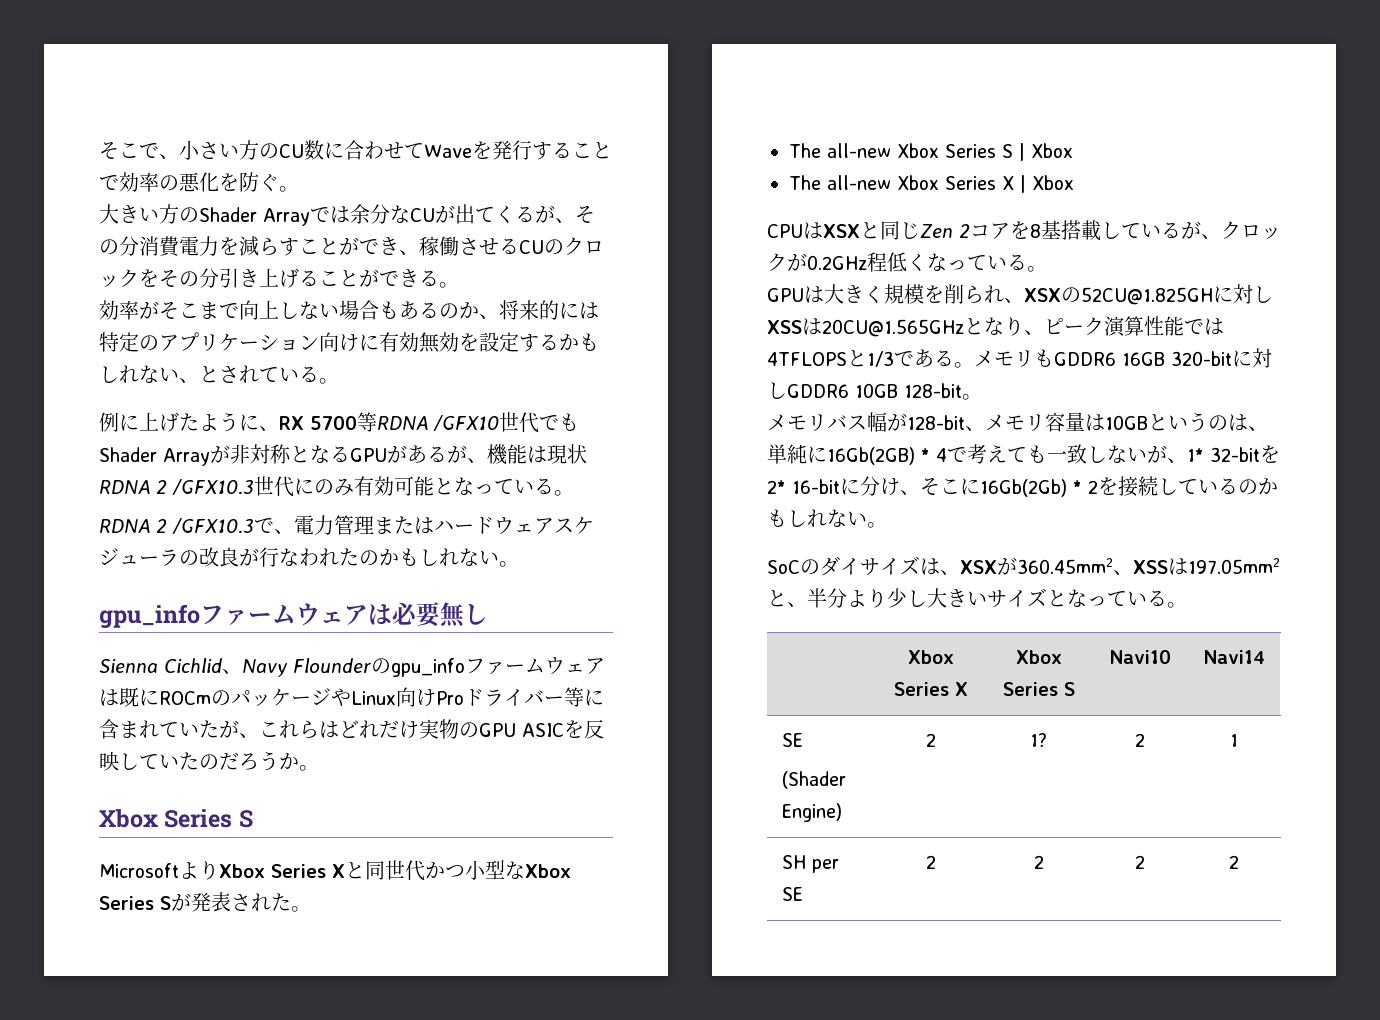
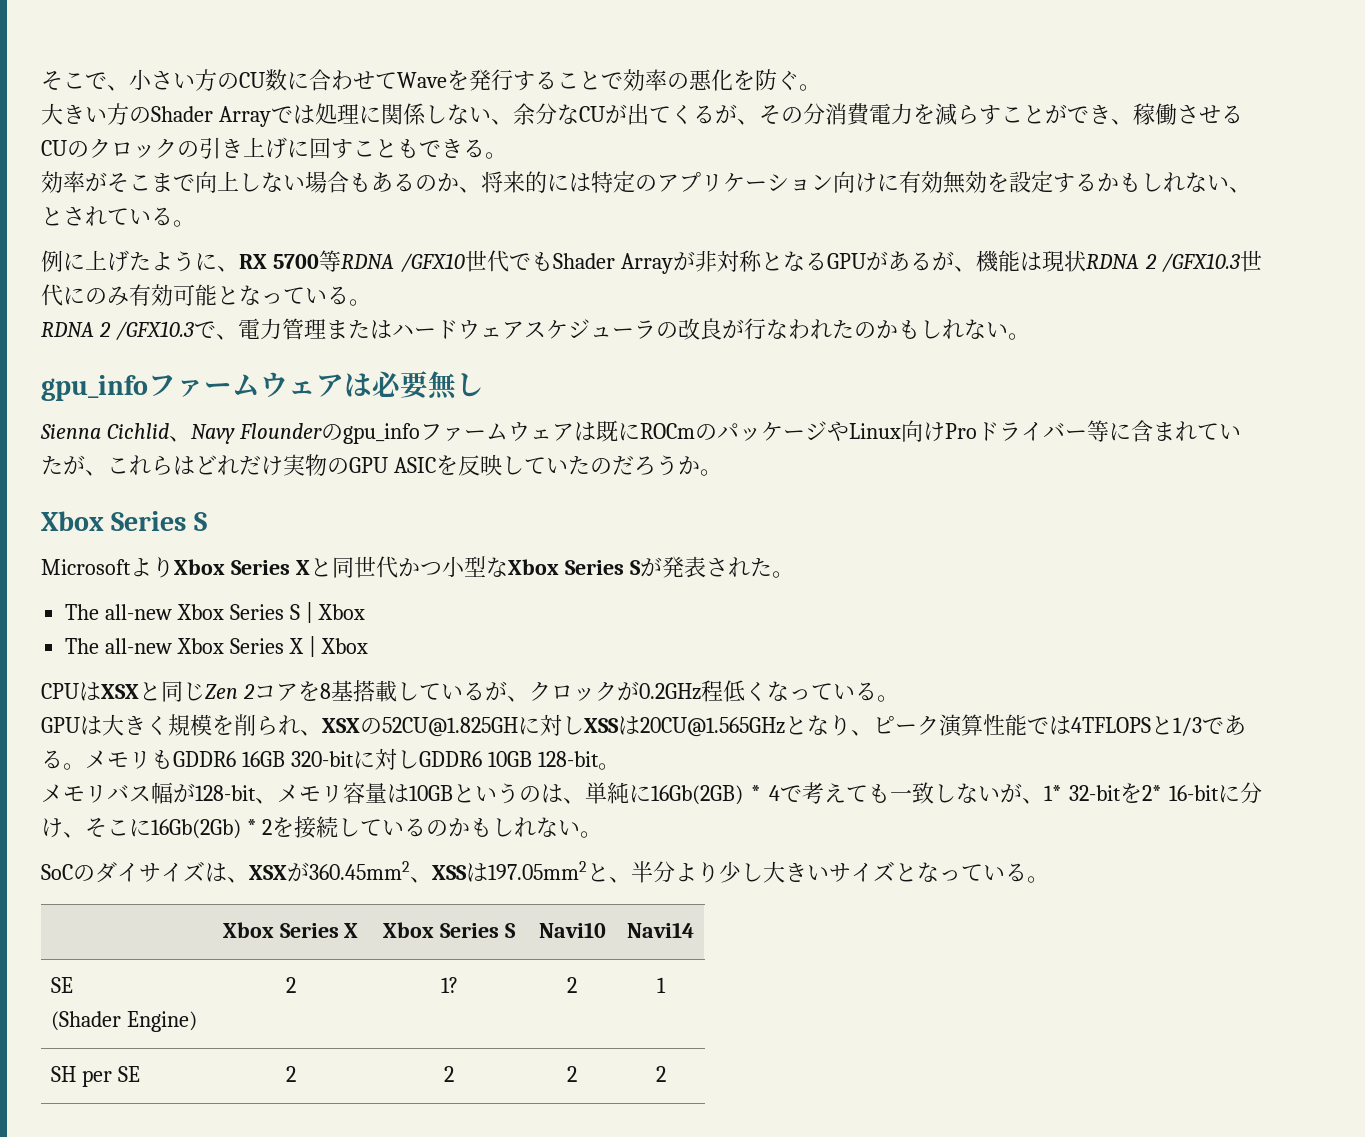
- 大きい方のShader Arrayでは余分なCUが出てくるが、その分消費電力を減らすことができ、稼働させるCUのクロックをその分引き上げることができる。
+ 大きい方のShader Arrayでは処理に関係しない、余分なCUが出てくるが、その分消費電力を減らすことができ、稼働させるCUのクロックの引き上げに回すこともできる。

